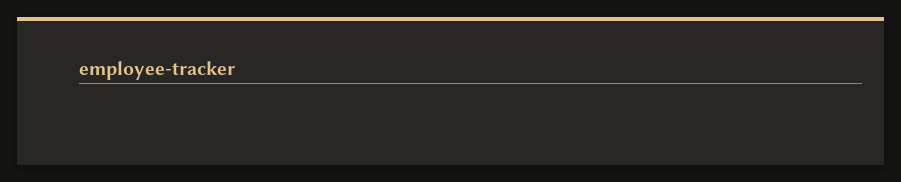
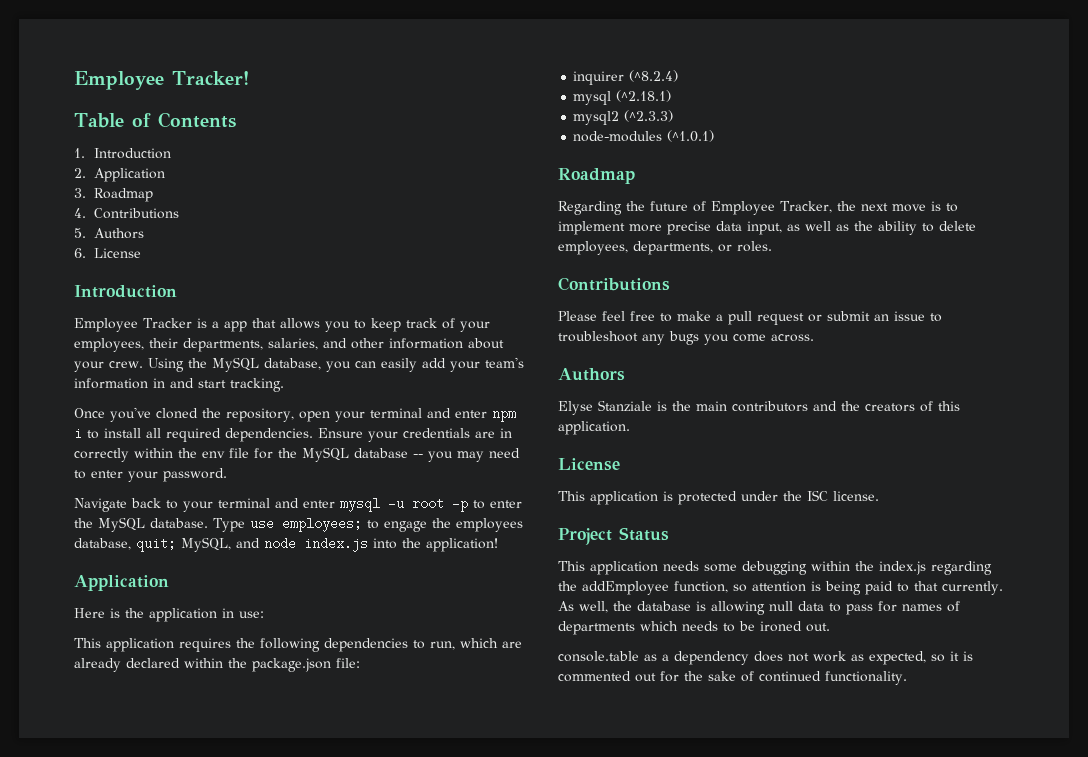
- employee-tracker
+ Employee Tracker!
+ Table of Contents
+ 1. Introduction
+ 2. Application
+ 3. Roadmap
+ 4. Contributions
+ 5. Authors
+ 6. License
+ Introduction
+ Employee Tracker is a app that allows you to keep track of your employees, their departments, salaries, and other information about your crew. Using the MySQL database, you can easily add your team's information in and start tracking.
+ Once you've cloned the repository, open your terminal and enter npm i to install all required dependencies. Ensure your credentials are in correctly within the env file for the MySQL database -- you may need to enter your password.
+ Navigate back to your terminal and enter mysql -u root -p to enter the MySQL database. Type use employees; to engage the employees database, quit; MySQL, and node index.js into the application!
+ Application
+ Here is the application in use:
+ This application requires the following dependencies to run, which are already declared within the package.json file:
+ inquirer (^8.2.4)
+ mysql (^2.18.1)
+ mysql2 (^2.3.3)
+ node-modules (^1.0.1)
+ Roadmap
+ Regarding the future of Employee Tracker, the next move is to implement more precise data input, as well as the ability to delete employees, departments, or roles.
+ Contributions
+ Please feel free to make a pull request or submit an issue to troubleshoot any bugs you come across.
+ Authors
+ Elyse Stanziale is the main contributors and the creators of this application.
+ License
+ This application is protected under the ISC license.
+ Project Status
+ This application needs some debugging within the index.js regarding the addEmployee function, so attention is being paid to that currently. As well, the database is allowing null data to pass for names of departments which needs to be ironed out.
+ console.table as a dependency does not work as expected, so it is commented out for the sake of continued functionality.

